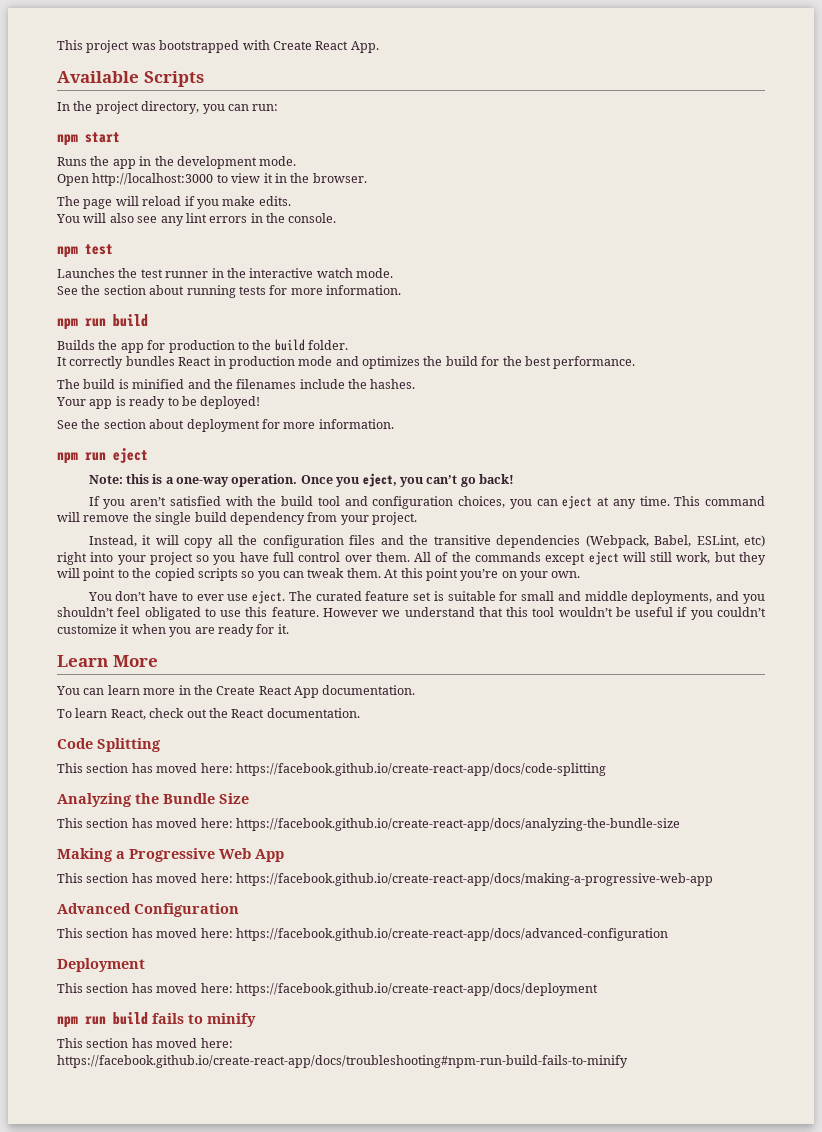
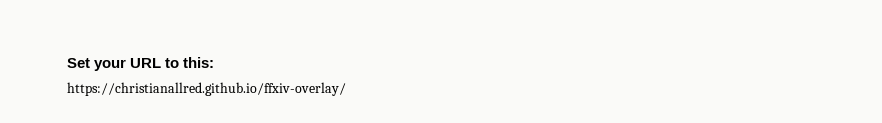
- This project was bootstrapped with Create React App.
- Available Scripts
- In the project directory, you can run:
- npm start
- Runs the app in the development mode.
- Open http://localhost:3000 to view it in the browser.
- The page will reload if you make edits.
- You will also see any lint errors in the console.
- npm test
- Launches the test runner in the interactive watch mode.
- See the section about running tests for more information.
- npm run build
- Builds the app for production to the build folder.
- It correctly bundles React in production mode and optimizes the build for the best performance.
- The build is minified and the filenames include the hashes.
- Your app is ready to be deployed!
- See the section about deployment for more information.
- npm run eject
- Note: this is a one-way operation. Once you eject, you can’t go back!
- If you aren’t satisfied with the build tool and configuration choices, you can eject at any time. This command will remove the single build dependency from your project.
- Instead, it will copy all the configuration files and the transitive dependencies (Webpack, Babel, ESLint, etc) right into your project so you have full control over them. All of the commands except eject will still work, but they will point to the copied scripts so you can tweak them. At this point you’re on your own.
- You don’t have to ever use eject. The curated feature set is suitable for small and middle deployments, and you shouldn’t feel obligated to use this feature. However we understand that this tool wouldn’t be useful if you couldn’t customize it when you are ready for it.
- Learn More
- You can learn more in the Create React App documentation.
- To learn React, check out the React documentation.
- Code Splitting
- This section has moved here: https://facebook.github.io/create-react-app/docs/code-splitting
- Analyzing the Bundle Size
- This section has moved here: https://facebook.github.io/create-react-app/docs/analyzing-the-bundle-size
- Making a Progressive Web App
- This section has moved here: https://facebook.github.io/create-react-app/docs/making-a-progressive-web-app
- Advanced Configuration
- This section has moved here: https://facebook.github.io/create-react-app/docs/advanced-configuration
- Deployment
- This section has moved here: https://facebook.github.io/create-react-app/docs/deployment
- npm run build fails to minify
- This section has moved here: https://facebook.github.io/create-react-app/docs/troubleshooting#npm-run-build-fails-to-minify
+ Set your URL to this:
+ https://christianallred.github.io/ffxiv-overlay/

